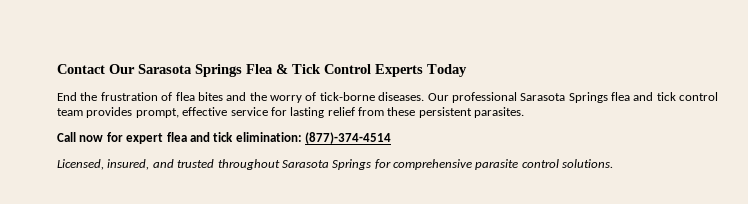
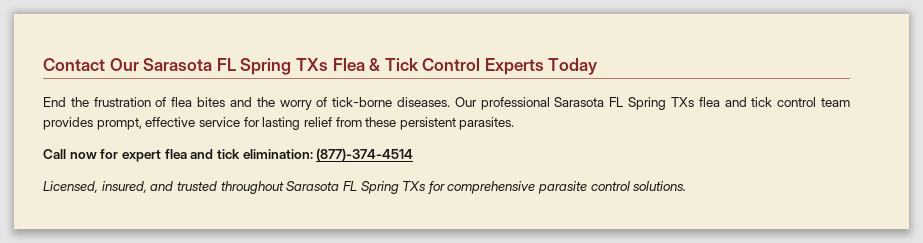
- Contact Our Sarasota Springs Flea & Tick Control Experts Today
+ Contact Our Sarasota FL Spring TXs Flea & Tick Control Experts Today
- Our professional Sarasota Springs flea and tick control team provides prompt, effective service for lasting relief from these persistent parasites.
+ Our professional Sarasota FL Spring TXs flea and tick control team provides prompt, effective service for lasting relief from these persistent parasites.
- Licensed, insured, and trusted throughout Sarasota Springs for comprehensive parasite control solutions.
+ Licensed, insured, and trusted throughout Sarasota FL Spring TXs for comprehensive parasite control solutions.

